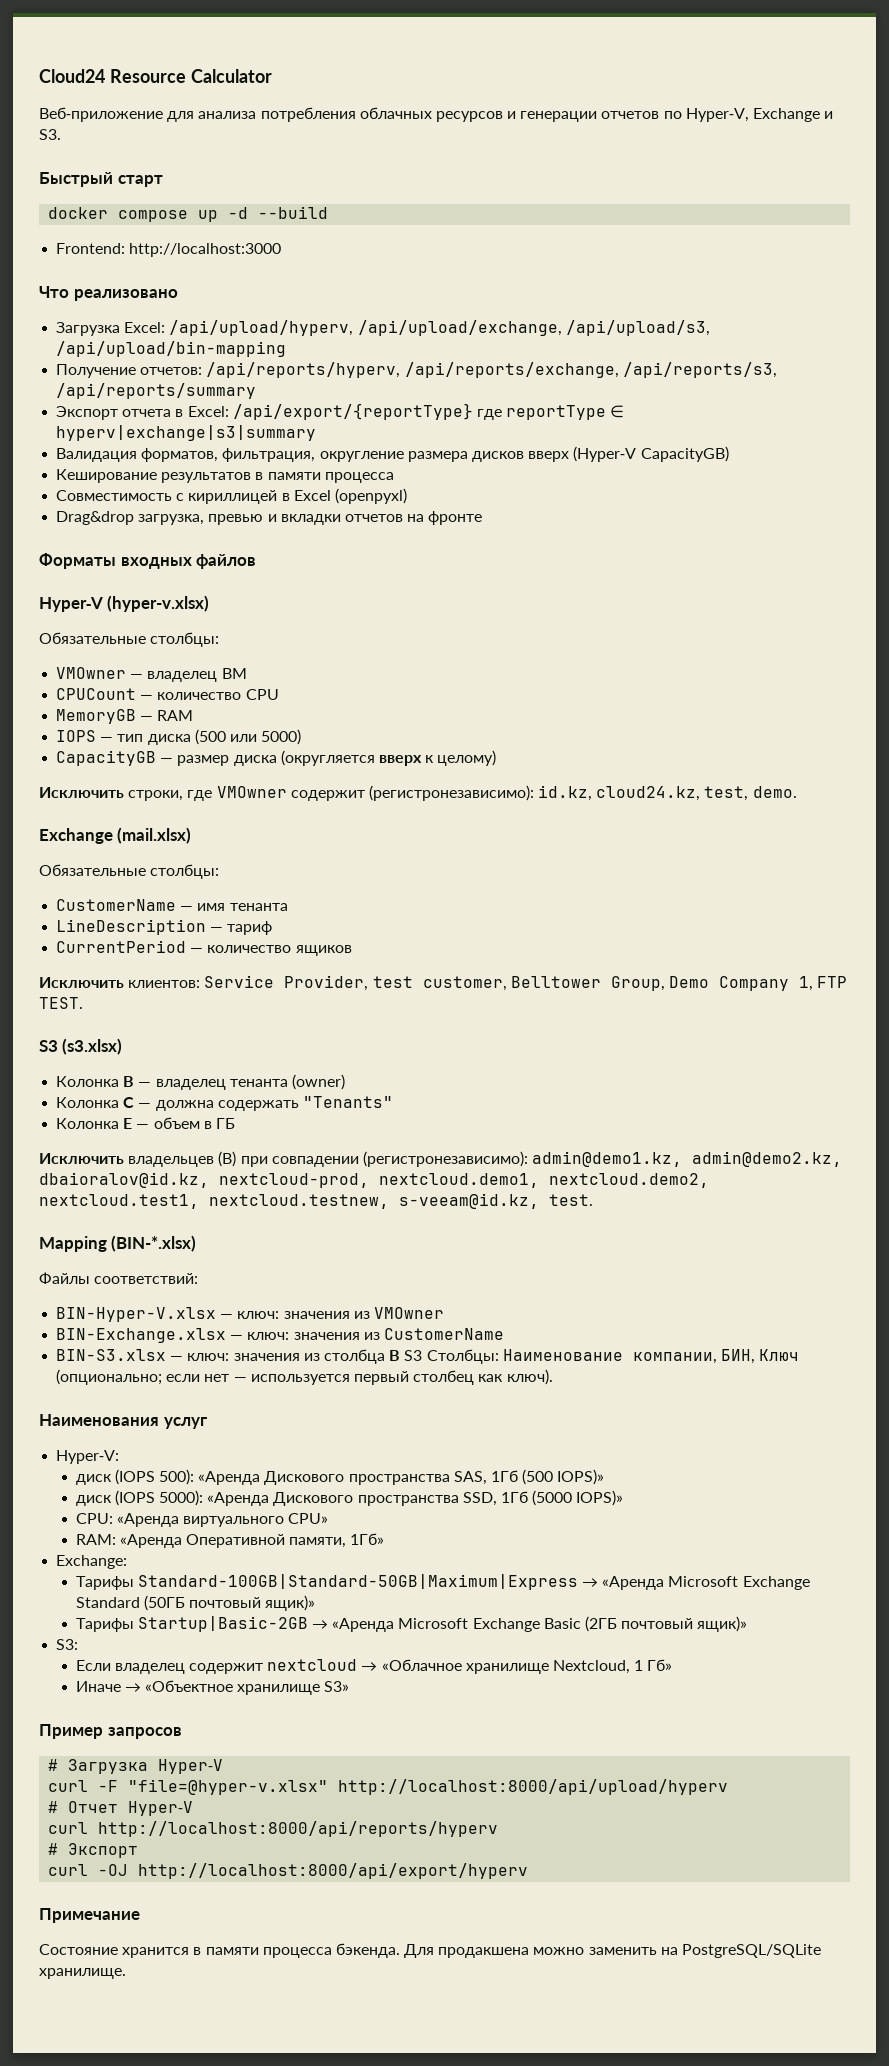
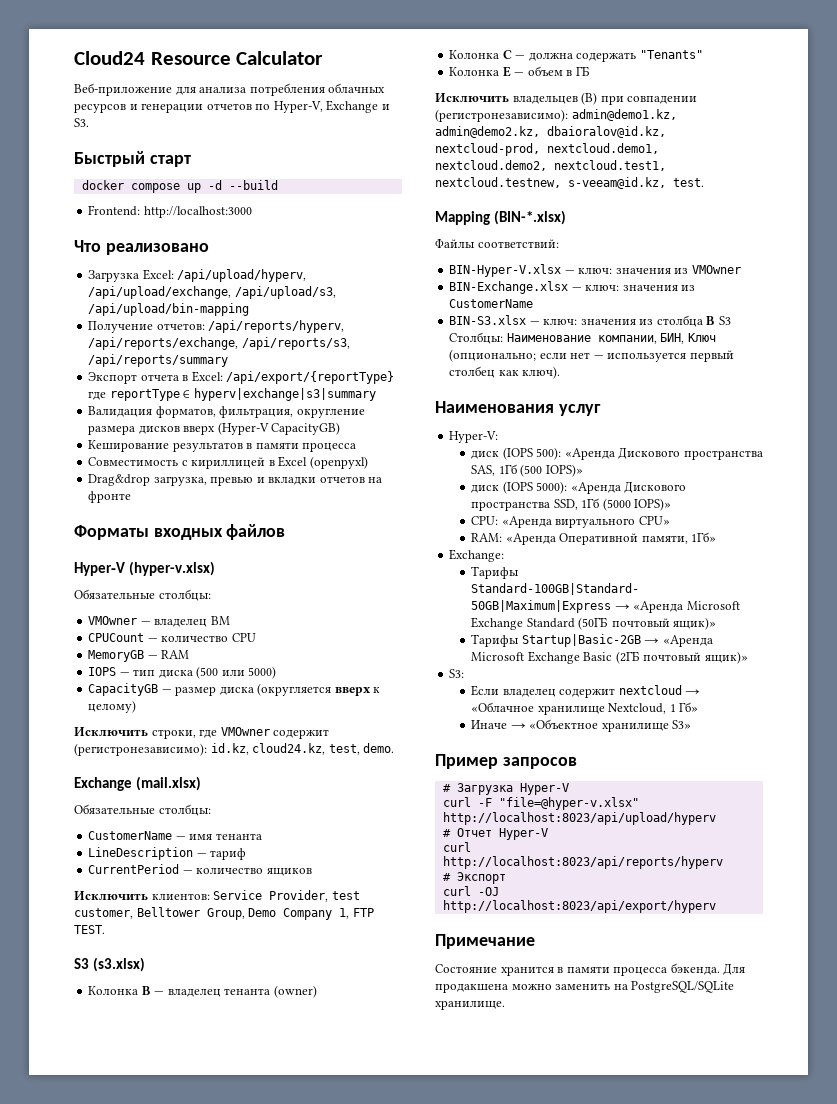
- curl -F "file=@hyper-v.xlsx" http://localhost:8000/api/upload/hyperv
+ curl -F "file=@hyper-v.xlsx" http://localhost:8023/api/upload/hyperv
- curl http://localhost:8000/api/reports/hyperv
+ curl http://localhost:8023/api/reports/hyperv
- curl -OJ http://localhost:8000/api/export/hyperv
+ curl -OJ http://localhost:8023/api/export/hyperv

